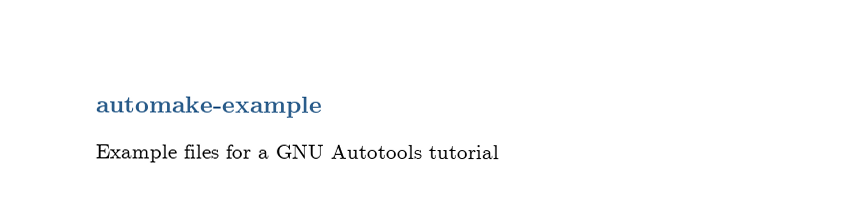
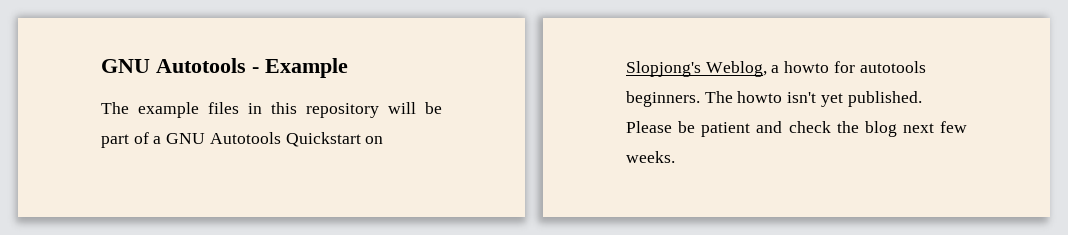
- automake-example
- Example files for a GNU Autotools tutorial
+ GNU Autotools - Example
+ The example files in this repository will be part of a GNU Autotools Quickstart on Slopjong's Weblog, a howto for autotools beginners. The howto isn't yet published. Please be patient and check the blog next few weeks.

